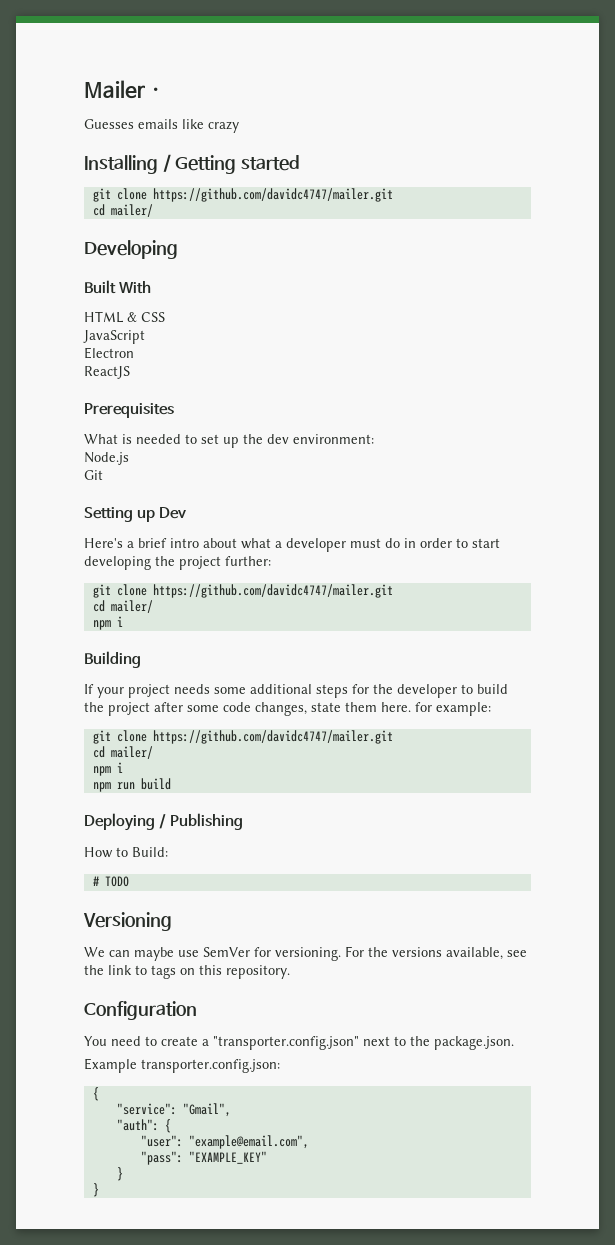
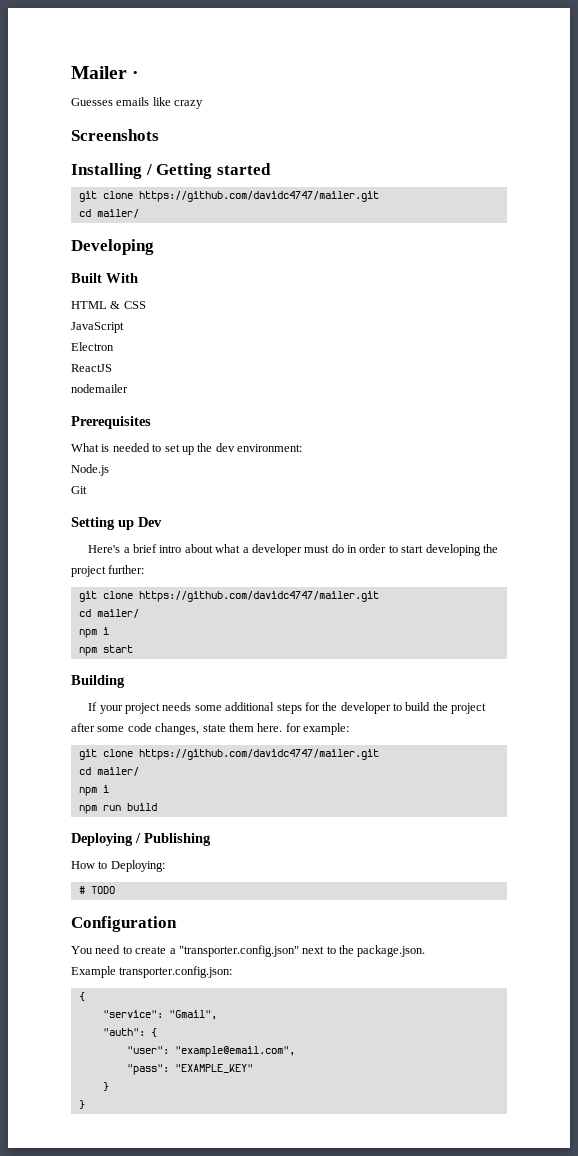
+ Screenshots
+ nodemailer
+ npm start
- How to Build:
+ How to Deploying:
- Versioning
- We can maybe use SemVer for versioning. For the versions available, see the link to tags on this repository.

